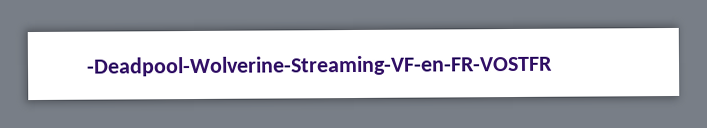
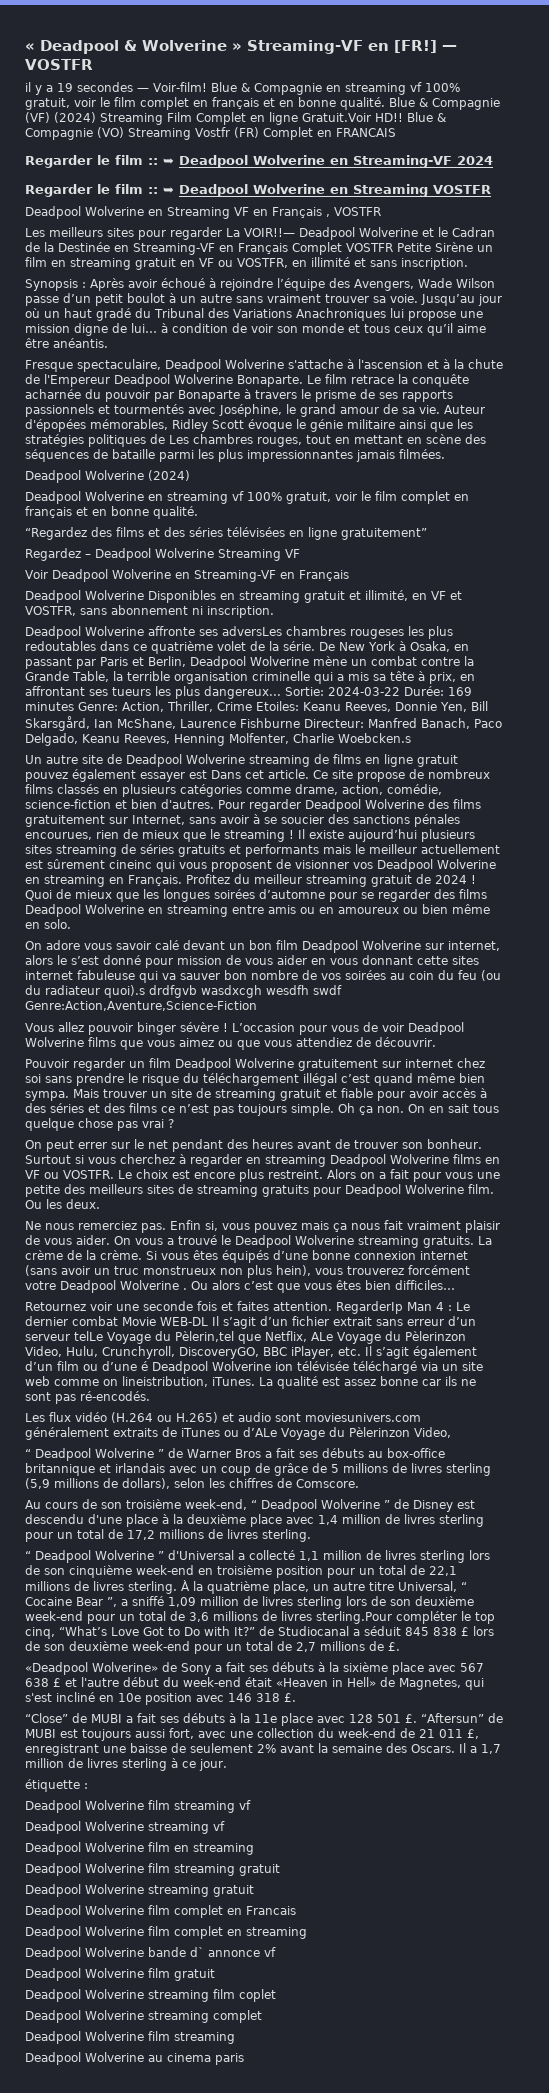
- -Deadpool-Wolverine-Streaming-VF-en-FR-VOSTFR
+ « Deadpool & Wolverine » Streaming-VF en [FR!] — VOSTFR
+ il y a 19 secondes — Voir-film! Blue & Compagnie en streaming vf 100% gratuit, voir le film complet en français et en bonne qualité. Blue & Compagnie (VF) (2024) Streaming Film Complet en ligne Gratuit.Voir HD!! Blue & Compagnie (VO) Streaming Vostfr (FR) Complet en FRANCAIS
+ Regarder le film :: ➥ Deadpool Wolverine en Streaming-VF 2024
+ Regarder le film :: ➥ Deadpool Wolverine en Streaming VOSTFR
+ Deadpool Wolverine en Streaming VF en Français , VOSTFR
+ Les meilleurs sites pour regarder La VOIR!!— Deadpool Wolverine et le Cadran de la Destinée en Streaming-VF en Français Complet VOSTFR Petite Sirène un film en streaming gratuit en VF ou VOSTFR, en illimité et sans inscription.
+ Synopsis : Après avoir échoué à rejoindre l’équipe des Avengers, Wade Wilson passe d’un petit boulot à un autre sans vraiment trouver sa voie. Jusqu’au jour où un haut gradé du Tribunal des Variations Anachroniques lui propose une mission digne de lui… à condition de voir son monde et tous ceux qu’il aime être anéantis.
+ Fresque spectaculaire, Deadpool Wolverine s'attache à l'ascension et à la chute de l'Empereur Deadpool Wolverine Bonaparte. Le film retrace la conquête acharnée du pouvoir par Bonaparte à travers le prisme de ses rapports passionnels et tourmentés avec Joséphine, le grand amour de sa vie. Auteur d'épopées mémorables, Ridley Scott évoque le génie militaire ainsi que les stratégies politiques de Les chambres rouges, tout en mettant en scène des séquences de bataille parmi les plus impressionnantes jamais filmées.
+ Deadpool Wolverine (2024)
+ Deadpool Wolverine en streaming vf 100% gratuit, voir le film complet en français et en bonne qualité.
+ “Regardez des films et des séries télévisées en ligne gratuitement”
+ Regardez – Deadpool Wolverine Streaming VF
+ Voir Deadpool Wolverine en Streaming-VF en Français
+ Deadpool Wolverine Disponibles en streaming gratuit et illimité, en VF et VOSTFR, sans abonnement ni inscription.
+ Deadpool Wolverine affronte ses adversLes chambres rougeses les plus redoutables dans ce quatrième volet de la série. De New York à Osaka, en passant par Paris et Berlin, Deadpool Wolverine mène un combat contre la Grande Table, la terrible organisation criminelle qui a mis sa tête à prix, en affrontant ses tueurs les plus dangereux... Sortie: 2024-03-22 Durée: 169 minutes Genre: Action, Thriller, Crime Etoiles: Keanu Reeves, Donnie Yen, Bill Skarsgård, Ian McShane, Laurence Fishburne Directeur: Manfred Banach, Paco Delgado, Keanu Reeves, Henning Molfenter, Charlie Woebcken.s
+ Un autre site de Deadpool Wolverine streaming de films en ligne gratuit pouvez également essayer est Dans cet article. Ce site propose de nombreux films classés en plusieurs catégories comme drame, action, comédie, science-fiction et bien d'autres. Pour regarder Deadpool Wolverine des films gratuitement sur Internet, sans avoir à se soucier des sanctions pénales encourues, rien de mieux que le streaming ! Il existe aujourd’hui plusieurs sites streaming de séries gratuits et performants mais le meilleur actuellement est sûrement cineinc qui vous proposent de visionner vos Deadpool Wolverine en streaming en Français. Profitez du meilleur streaming gratuit de 2024 ! Quoi de mieux que les longues soirées d’automne pour se regarder des films Deadpool Wolverine en streaming entre amis ou en amoureux ou bien même en solo.
+ On adore vous savoir calé devant un bon film Deadpool Wolverine sur internet, alors le s’est donné pour mission de vous aider en vous donnant cette sites internet fabuleuse qui va sauver bon nombre de vos soirées au coin du feu (ou du radiateur quoi).s drdfgvb wasdxcgh wesdfh swdf Genre:Action,Aventure,Science-Fiction
+ Vous allez pouvoir binger sévère ! L’occasion pour vous de voir Deadpool Wolverine films que vous aimez ou que vous attendiez de découvrir.
+ Pouvoir regarder un film Deadpool Wolverine gratuitement sur internet chez soi sans prendre le risque du téléchargement illégal c’est quand même bien sympa. Mais trouver un site de streaming gratuit et fiable pour avoir accès à des séries et des films ce n’est pas toujours simple. Oh ça non. On en sait tous quelque chose pas vrai ?
+ On peut errer sur le net pendant des heures avant de trouver son bonheur. Surtout si vous cherchez à regarder en streaming Deadpool Wolverine films en VF ou VOSTFR. Le choix est encore plus restreint. Alors on a fait pour vous une petite des meilleurs sites de streaming gratuits pour Deadpool Wolverine film. Ou les deux.
+ Ne nous remerciez pas. Enfin si, vous pouvez mais ça nous fait vraiment plaisir de vous aider. On vous a trouvé le Deadpool Wolverine streaming gratuits. La crème de la crème. Si vous êtes équipés d’une bonne connexion internet (sans avoir un truc monstrueux non plus hein), vous trouverez forcément votre Deadpool Wolverine . Ou alors c’est que vous êtes bien difficiles…
+ Retournez voir une seconde fois et faites attention. RegarderIp Man 4 : Le dernier combat Movie WEB-DL Il s’agit d’un fichier extrait sans erreur d’un serveur telLe Voyage du Pèlerin,tel que Netflix, ALe Voyage du Pèlerinzon Video, Hulu, Crunchyroll, DiscoveryGO, BBC iPlayer, etc. Il s’agit également d’un film ou d’une é Deadpool Wolverine ion télévisée téléchargé via un site web comme on lineistribution, iTunes. La qualité est assez bonne car ils ne sont pas ré-encodés.
+ Les flux vidéo (H.264 ou H.265) et audio sont moviesunivers.com généralement extraits de iTunes ou d’ALe Voyage du Pèlerinzon Video,
+ “ Deadpool Wolverine ” de Warner Bros a fait ses débuts au box-office britannique et irlandais avec un coup de grâce de 5 millions de livres sterling (5,9 millions de dollars), selon les chiffres de Comscore.
+ Au cours de son troisième week-end, “ Deadpool Wolverine ” de Disney est descendu d'une place à la deuxième place avec 1,4 million de livres sterling pour un total de 17,2 millions de livres sterling.
+ “ Deadpool Wolverine ” d'Universal a collecté 1,1 million de livres sterling lors de son cinquième week-end en troisième position pour un total de 22,1 millions de livres sterling. À la quatrième place, un autre titre Universal, “ Cocaine Bear ”, a sniffé 1,09 million de livres sterling lors de son deuxième week-end pour un total de 3,6 millions de livres sterling.Pour compléter le top cinq, “What’s Love Got to Do with It?” de Studiocanal a séduit 845 838 £ lors de son deuxième week-end pour un total de 2,7 millions de £.
+ «Deadpool Wolverine» de Sony a fait ses débuts à la sixième place avec 567 638 £ et l'autre début du week-end était «Heaven in Hell» de Magnetes, qui s'est incliné en 10e position avec 146 318 £.
+ “Close” de MUBI a fait ses débuts à la 11e place avec 128 501 £. “Aftersun” de MUBI est toujours aussi fort, avec une collection du week-end de 21 011 £, enregistrant une baisse de seulement 2% avant la semaine des Oscars. Il a 1,7 million de livres sterling à ce jour.
+ étiquette :
+ Deadpool Wolverine film streaming vf
+ Deadpool Wolverine streaming vf
+ Deadpool Wolverine film en streaming
+ Deadpool Wolverine film streaming gratuit
+ Deadpool Wolverine streaming gratuit
+ Deadpool Wolverine film complet en Francais
+ Deadpool Wolverine film complet en streaming
+ Deadpool Wolverine bande d` annonce vf
+ Deadpool Wolverine film gratuit
+ Deadpool Wolverine streaming film coplet
+ Deadpool Wolverine streaming complet
+ Deadpool Wolverine film streaming
+ Deadpool Wolverine au cinema paris

